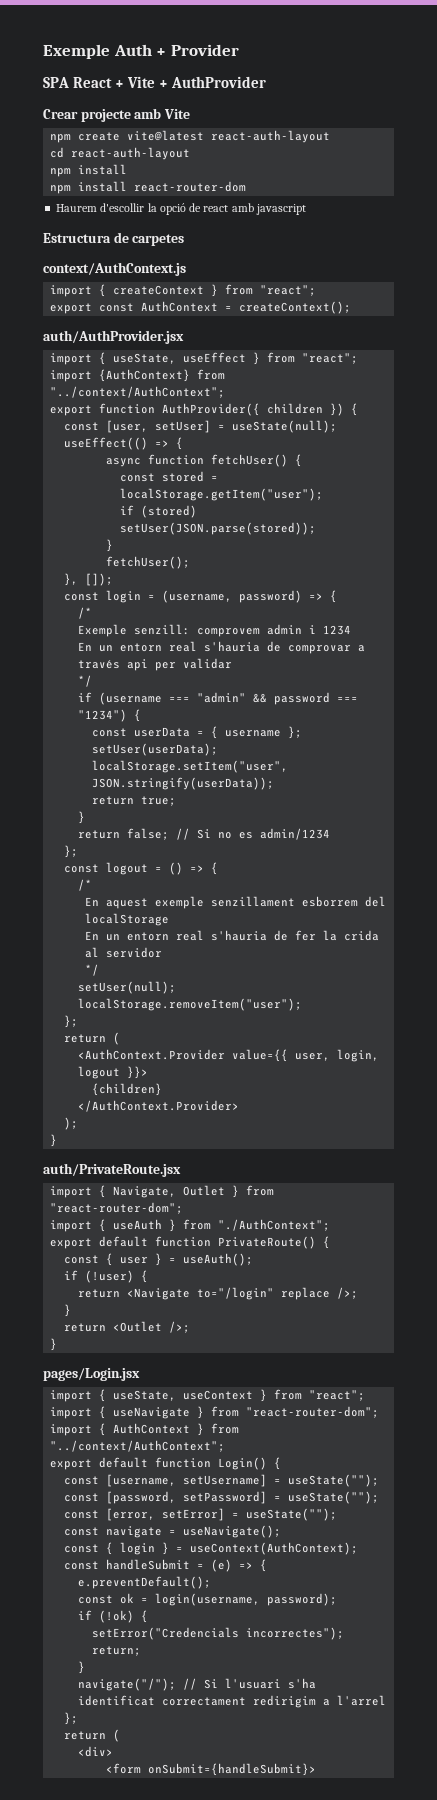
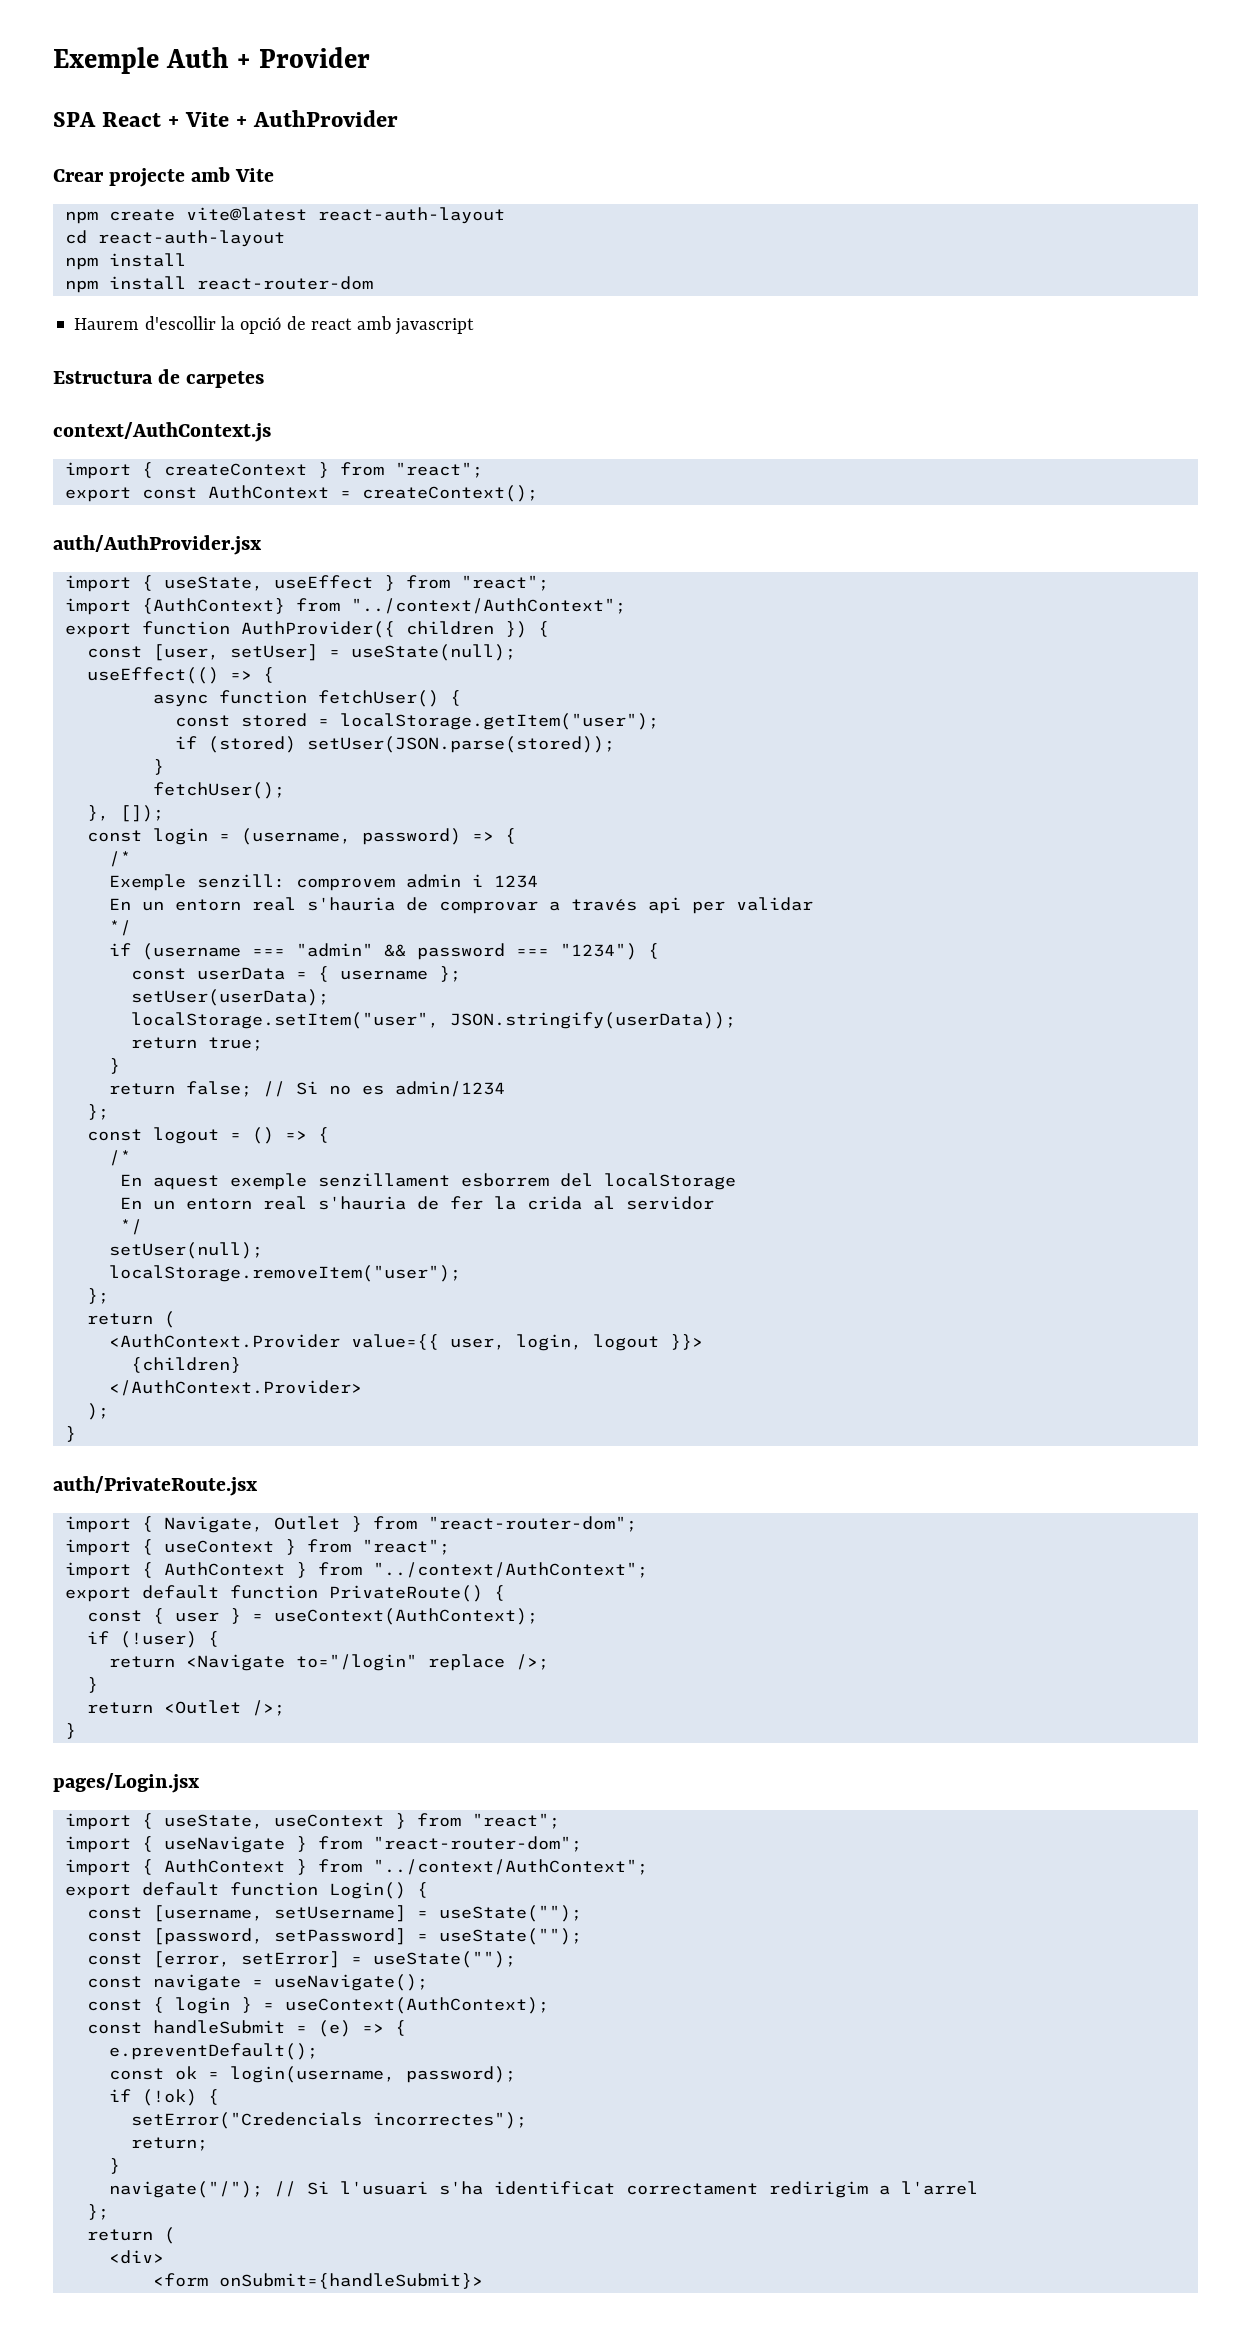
- import { useAuth } from "./AuthContext";
+ import { useContext } from "react";
+ import { AuthContext } from "../context/AuthContext";
- const { user } = useAuth();
+ const { user } = useContext(AuthContext);

